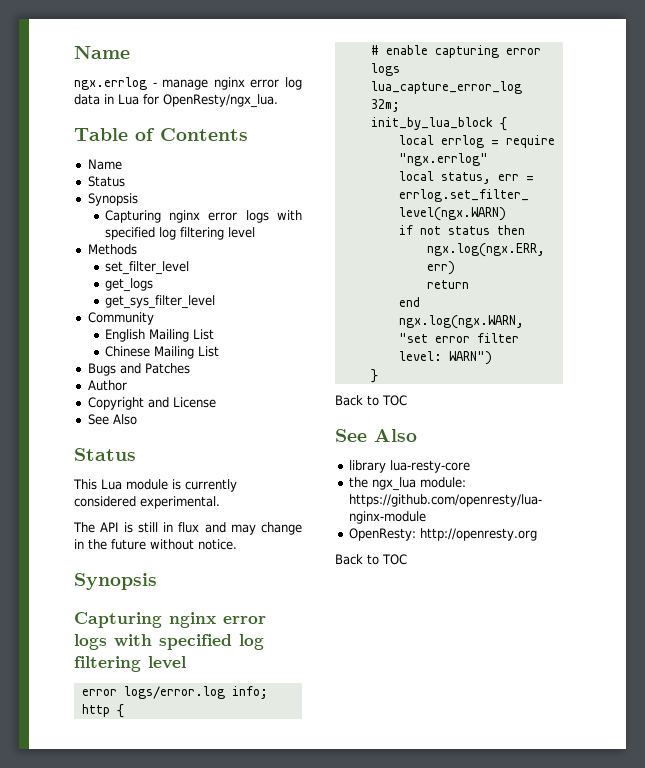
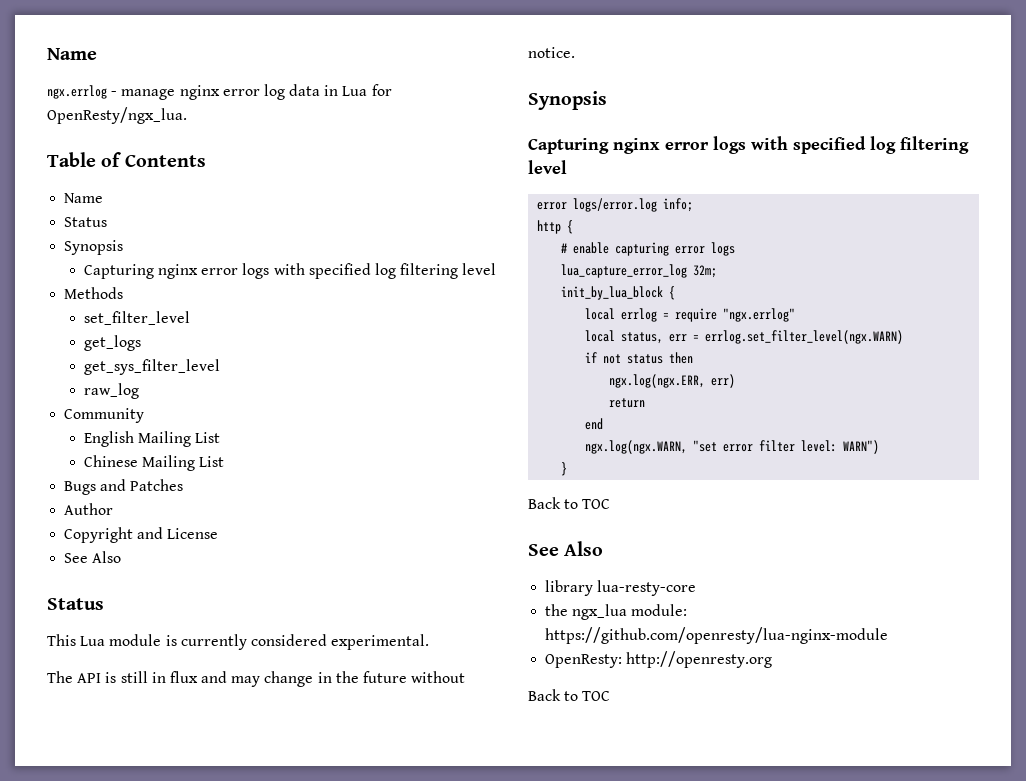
+ raw_log

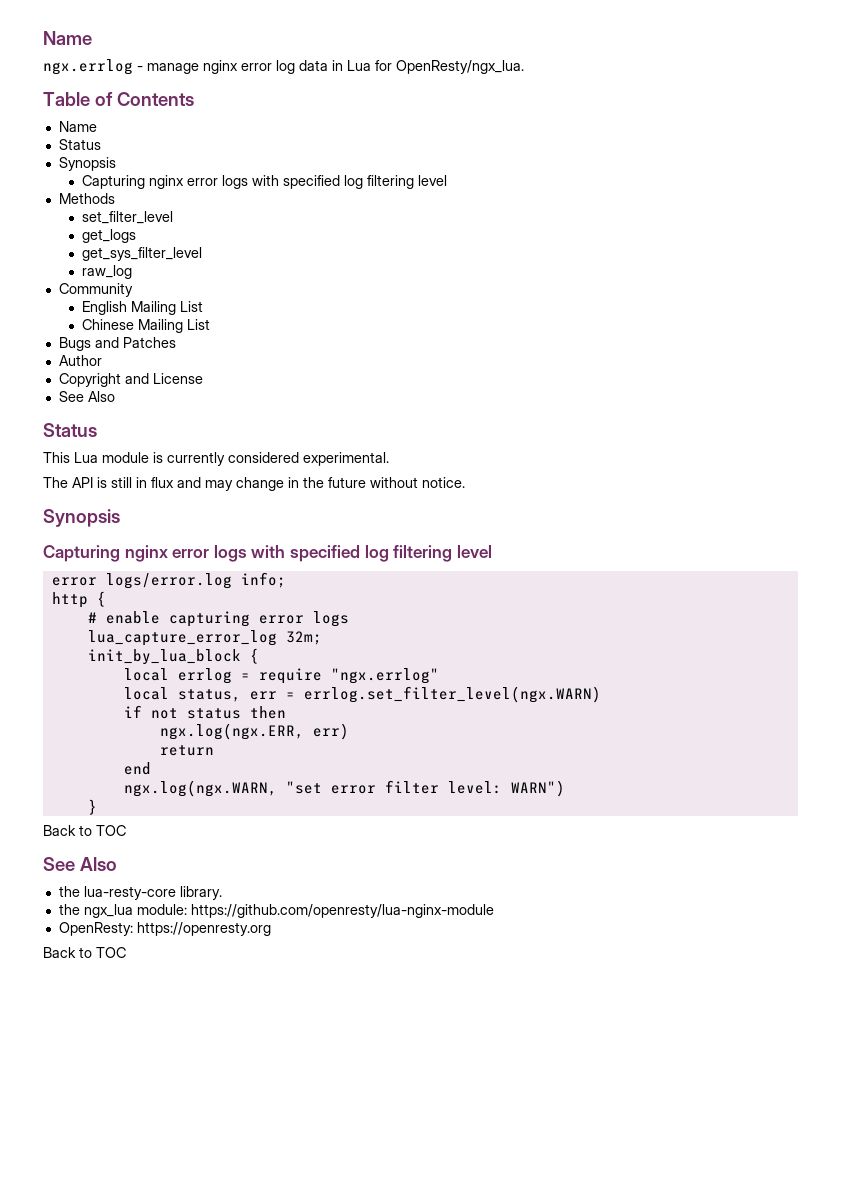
- library lua-resty-core
+ the lua-resty-core library.
- OpenResty: http://openresty.org
+ OpenResty: https://openresty.org

